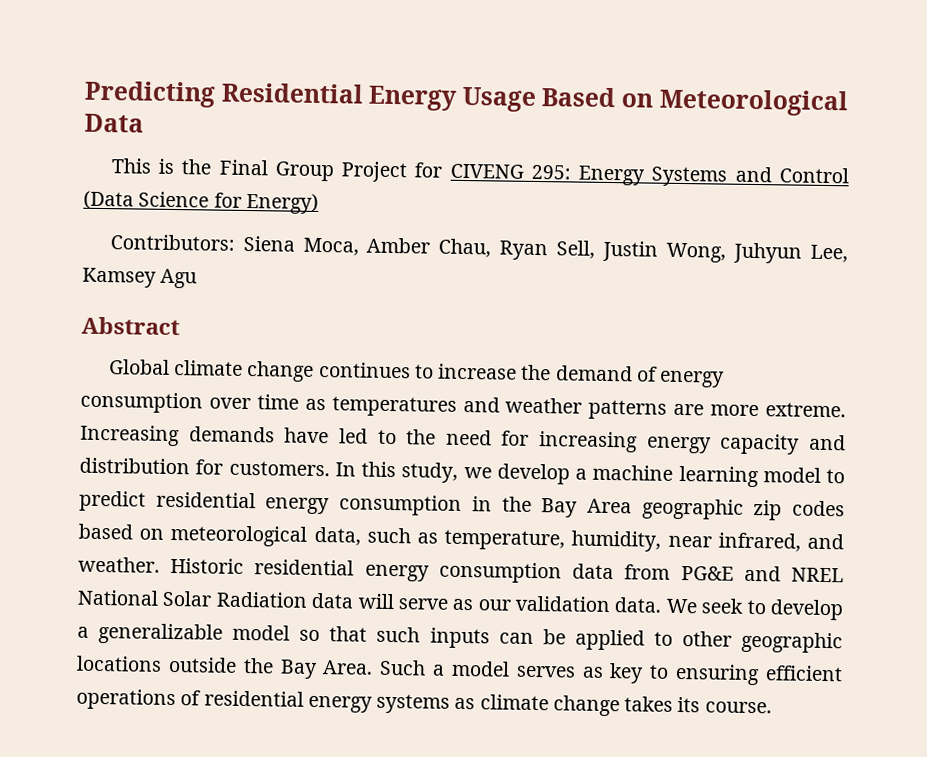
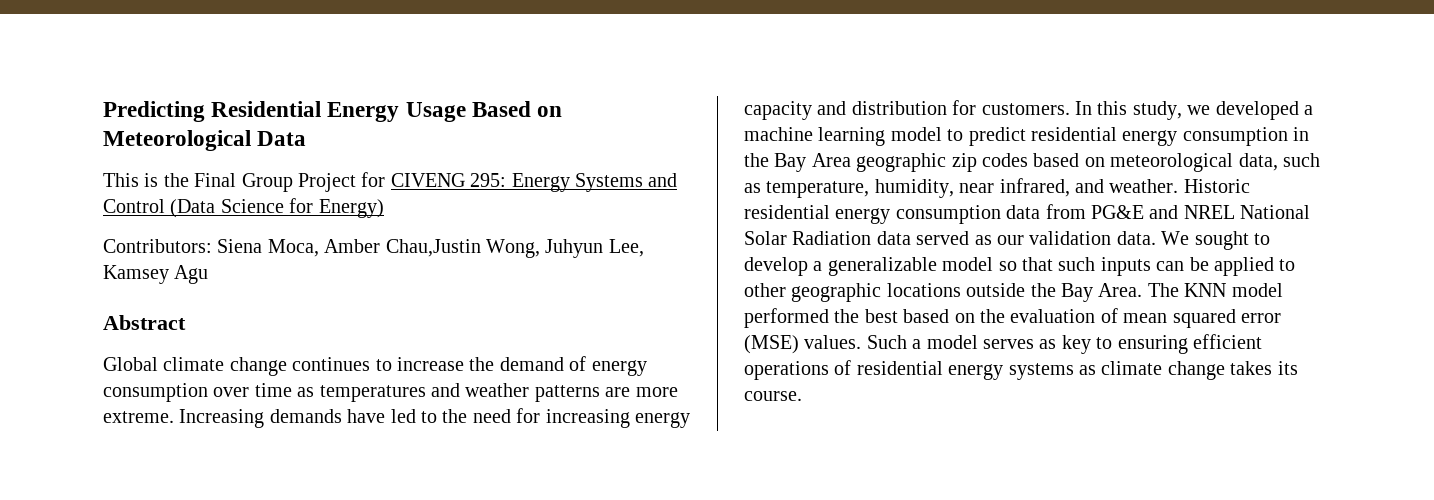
- Contributors: Siena Moca, Amber Chau, Ryan Sell, Justin Wong, Juhyun Lee, Kamsey Agu
+ Contributors: Siena Moca, Amber Chau,Justin Wong, Juhyun Lee, Kamsey Agu
- In this study, we develop a machine learning model to predict residential energy consumption in the Bay Area geographic zip codes based on meteorological data, such as temperature, humidity, near infrared, and weather.
+ In this study, we developed a machine learning model to predict residential energy consumption in the Bay Area geographic zip codes based on meteorological data, such as temperature, humidity, near infrared, and weather.
- Historic residential energy consumption data from PG&E and NREL National Solar Radiation data will serve as our validation data.
+ Historic residential energy consumption data from PG&E and NREL National Solar Radiation data served as our validation data.
- We seek to develop a generalizable model so that such inputs can be applied to other geographic locations outside the Bay Area.
+ We sought to develop a generalizable model so that such inputs can be applied to other geographic locations outside the Bay Area.
+ The KNN model performed the best based on the evaluation of mean squared error (MSE) values.

